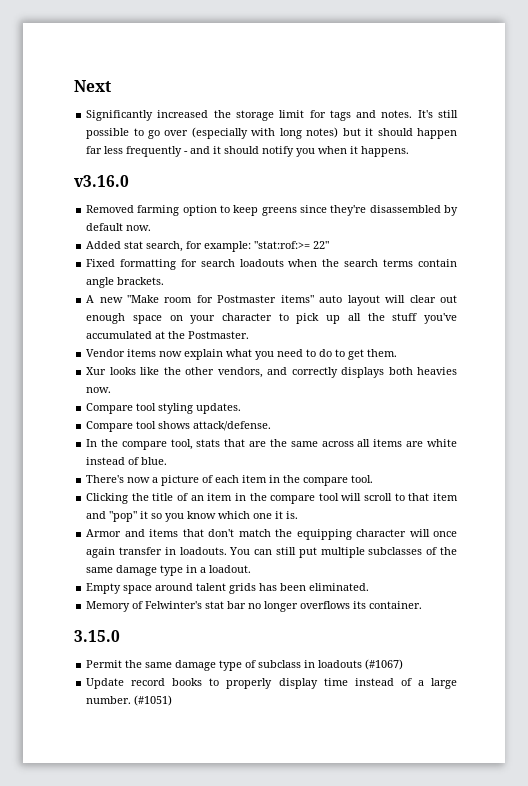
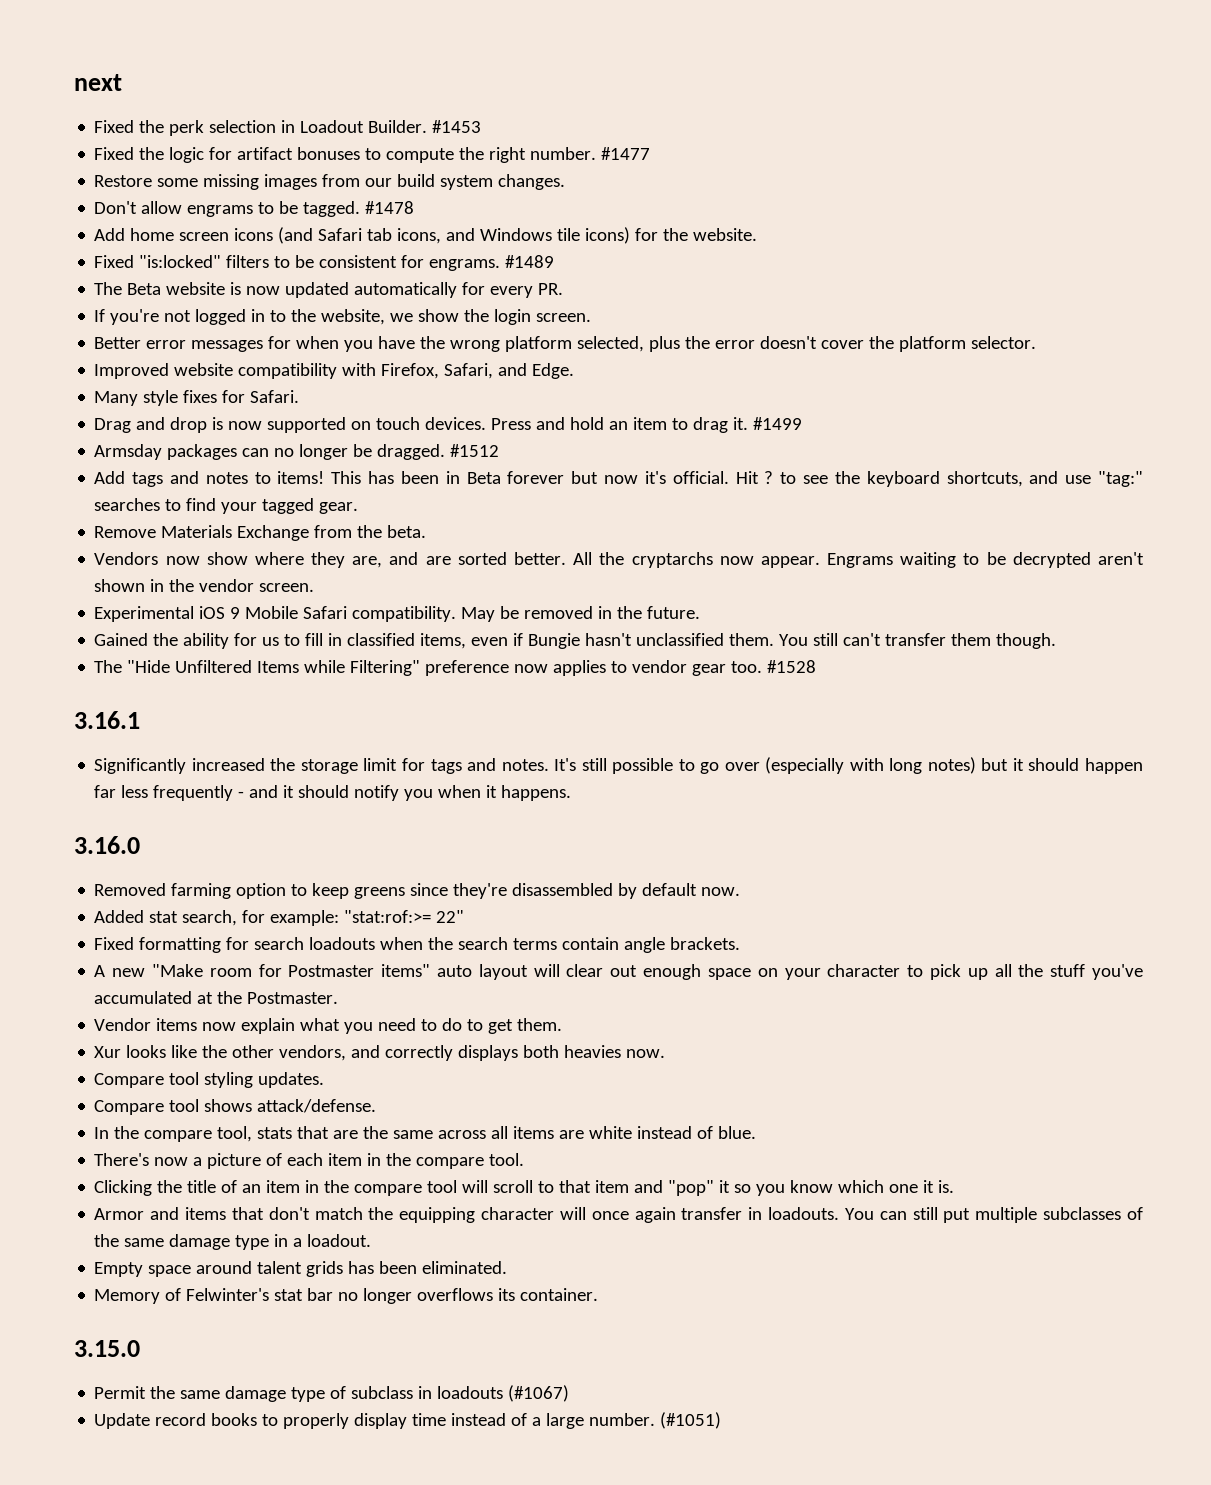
- Next
+ next
+ Fixed the perk selection in Loadout Builder. #1453
+ Fixed the logic for artifact bonuses to compute the right number. #1477
+ Restore some missing images from our build system changes.
+ Don't allow engrams to be tagged. #1478
+ Add home screen icons (and Safari tab icons, and Windows tile icons) for the website.
+ Fixed "is:locked" filters to be consistent for engrams. #1489
+ The Beta website is now updated automatically for every PR.
+ If you're not logged in to the website, we show the login screen.
+ Better error messages for when you have the wrong platform selected, plus the error doesn't cover the platform selector.
+ Improved website compatibility with Firefox, Safari, and Edge.
+ Many style fixes for Safari.
+ Drag and drop is now supported on touch devices. Press and hold an item to drag it. #1499
+ Armsday packages can no longer be dragged. #1512
+ Add tags and notes to items! This has been in Beta forever but now it's official. Hit ? to see the keyboard shortcuts, and use "tag:" searches to find your tagged gear.
+ Remove Materials Exchange from the beta.
+ Vendors now show where they are, and are sorted better. All the cryptarchs now appear. Engrams waiting to be decrypted aren't shown in the vendor screen.
+ Experimental iOS 9 Mobile Safari compatibility. May be removed in the future.
+ Gained the ability for us to fill in classified items, even if Bungie hasn't unclassified them. You still can't transfer them though.
+ The "Hide Unfiltered Items while Filtering" preference now applies to vendor gear too. #1528
+ 3.16.1
- v3.16.0
+ 3.16.0

